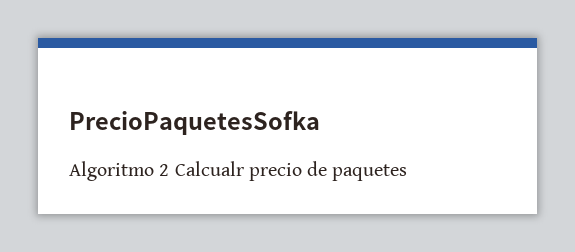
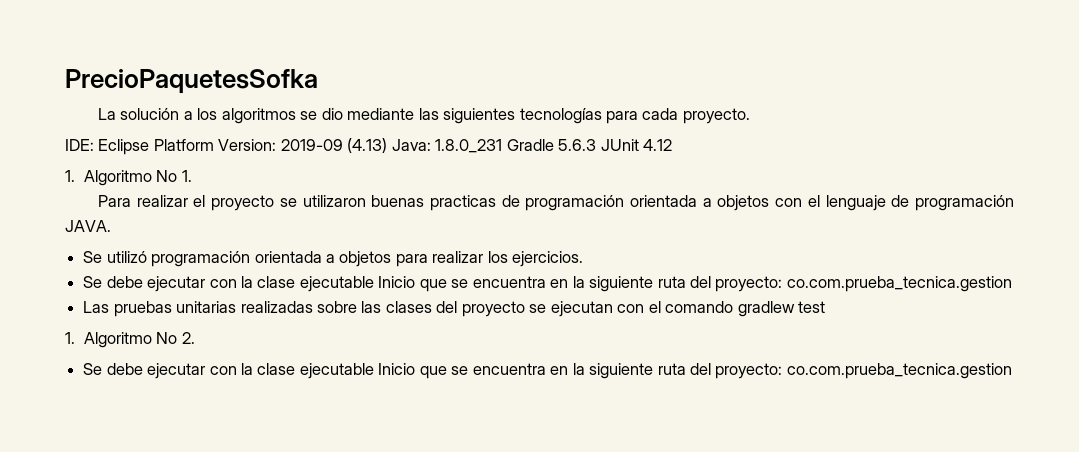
- Algoritmo 2 Calcualr precio de paquetes
+ La solución a los algoritmos se dio mediante las siguientes tecnologías para cada proyecto.
+ IDE: Eclipse Platform Version: 2019-09 (4.13) Java: 1.8.0_231 Gradle 5.6.3 JUnit 4.12
+ 1. Algoritmo No 1.
+ Para realizar el proyecto se utilizaron buenas practicas de programación orientada a objetos con el lenguaje de programación JAVA.
+ Se utilizó programación orientada a objetos para realizar los ejercicios.
+ Se debe ejecutar con la clase ejecutable Inicio que se encuentra en la siguiente ruta del proyecto: co.com.prueba_tecnica.gestion
+ Las pruebas unitarias realizadas sobre las clases del proyecto se ejecutan con el comando gradlew test
+ 1. Algoritmo No 2.
+ Se debe ejecutar con la clase ejecutable Inicio que se encuentra en la siguiente ruta del proyecto: co.com.prueba_tecnica.gestion

